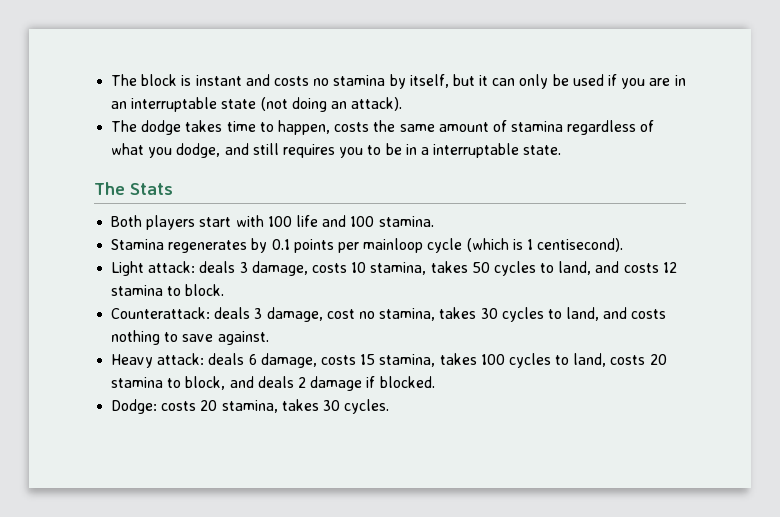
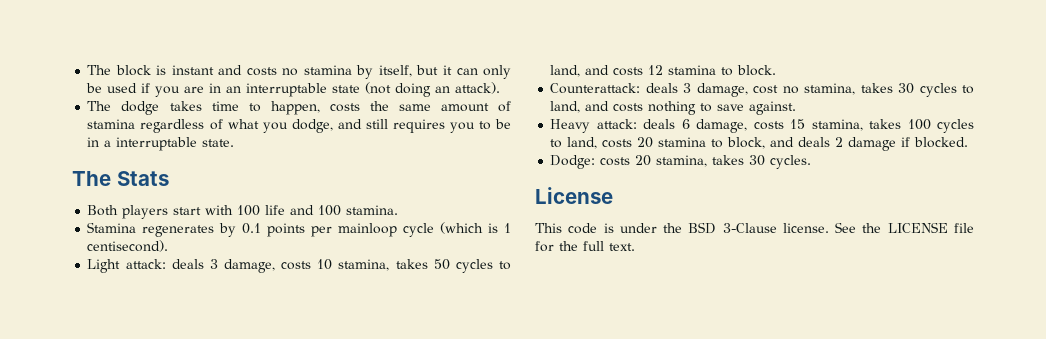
+ License
+ This code is under the BSD 3-Clause license. See the LICENSE file for the full text.

